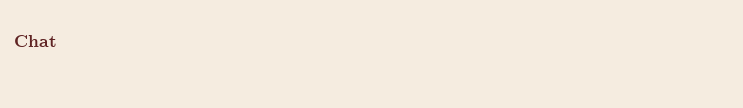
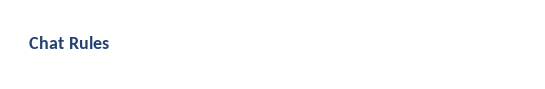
- Chat
+ Chat Rules

